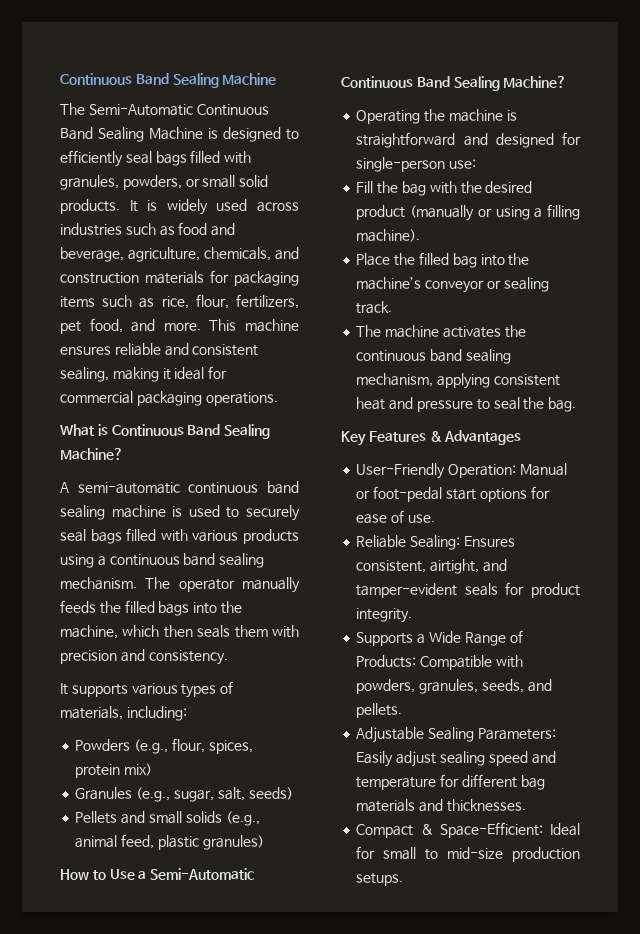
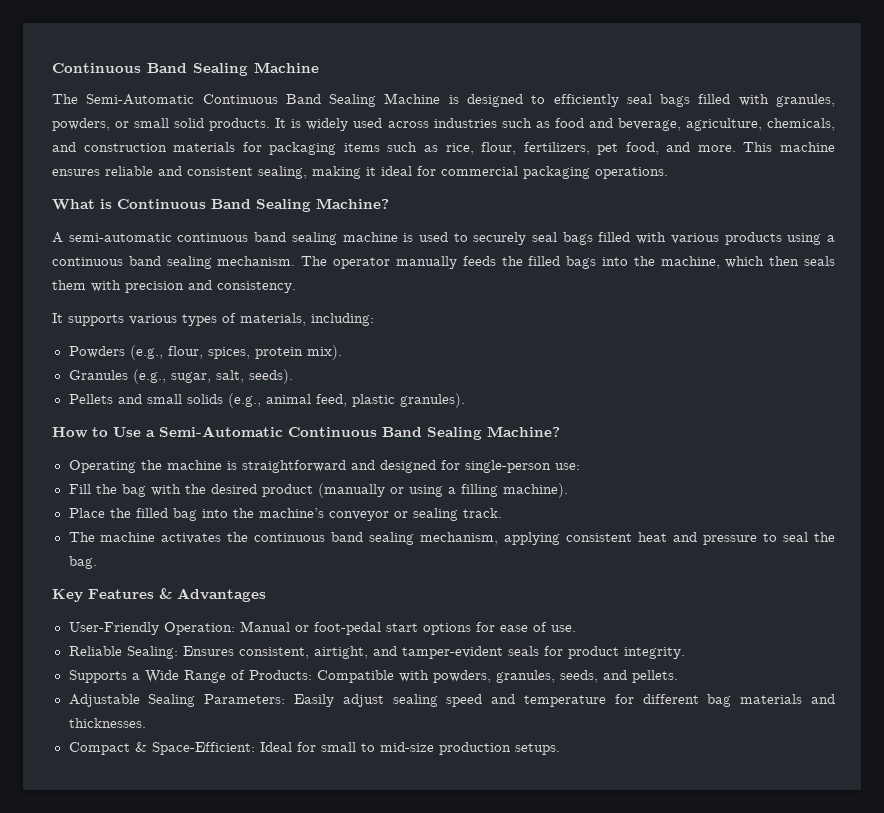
- Powders (e.g., flour, spices, protein mix)
+ Powders (e.g., flour, spices, protein mix).
- Granules (e.g., sugar, salt, seeds)
+ Granules (e.g., sugar, salt, seeds).
- Pellets and small solids (e.g., animal feed, plastic granules)
+ Pellets and small solids (e.g., animal feed, plastic granules).

